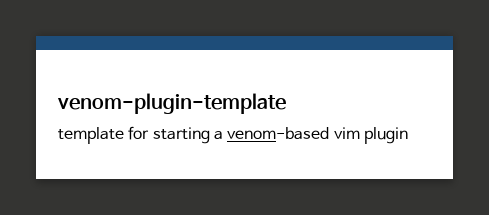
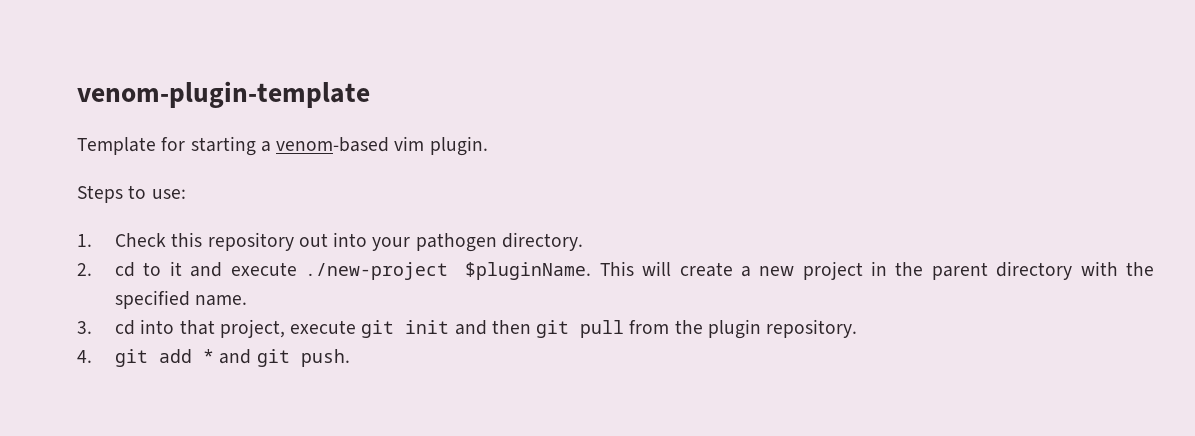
- template for starting a venom-based vim plugin
+ Template for starting a venom-based vim plugin.
+ Steps to use:
+ 1. Check this repository out into your pathogen directory.
+ 2. cd to it and execute ./new-project $pluginName. This will create a new project in the parent directory with the specified name.
+ 3. cd into that project, execute git init and then git pull from the plugin repository.
+ 4. git add * and git push.

